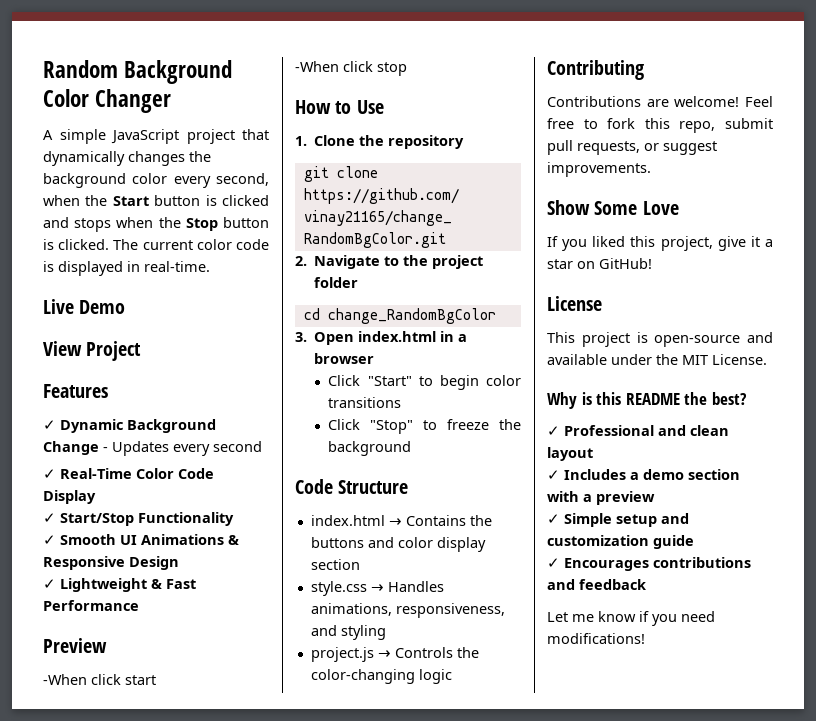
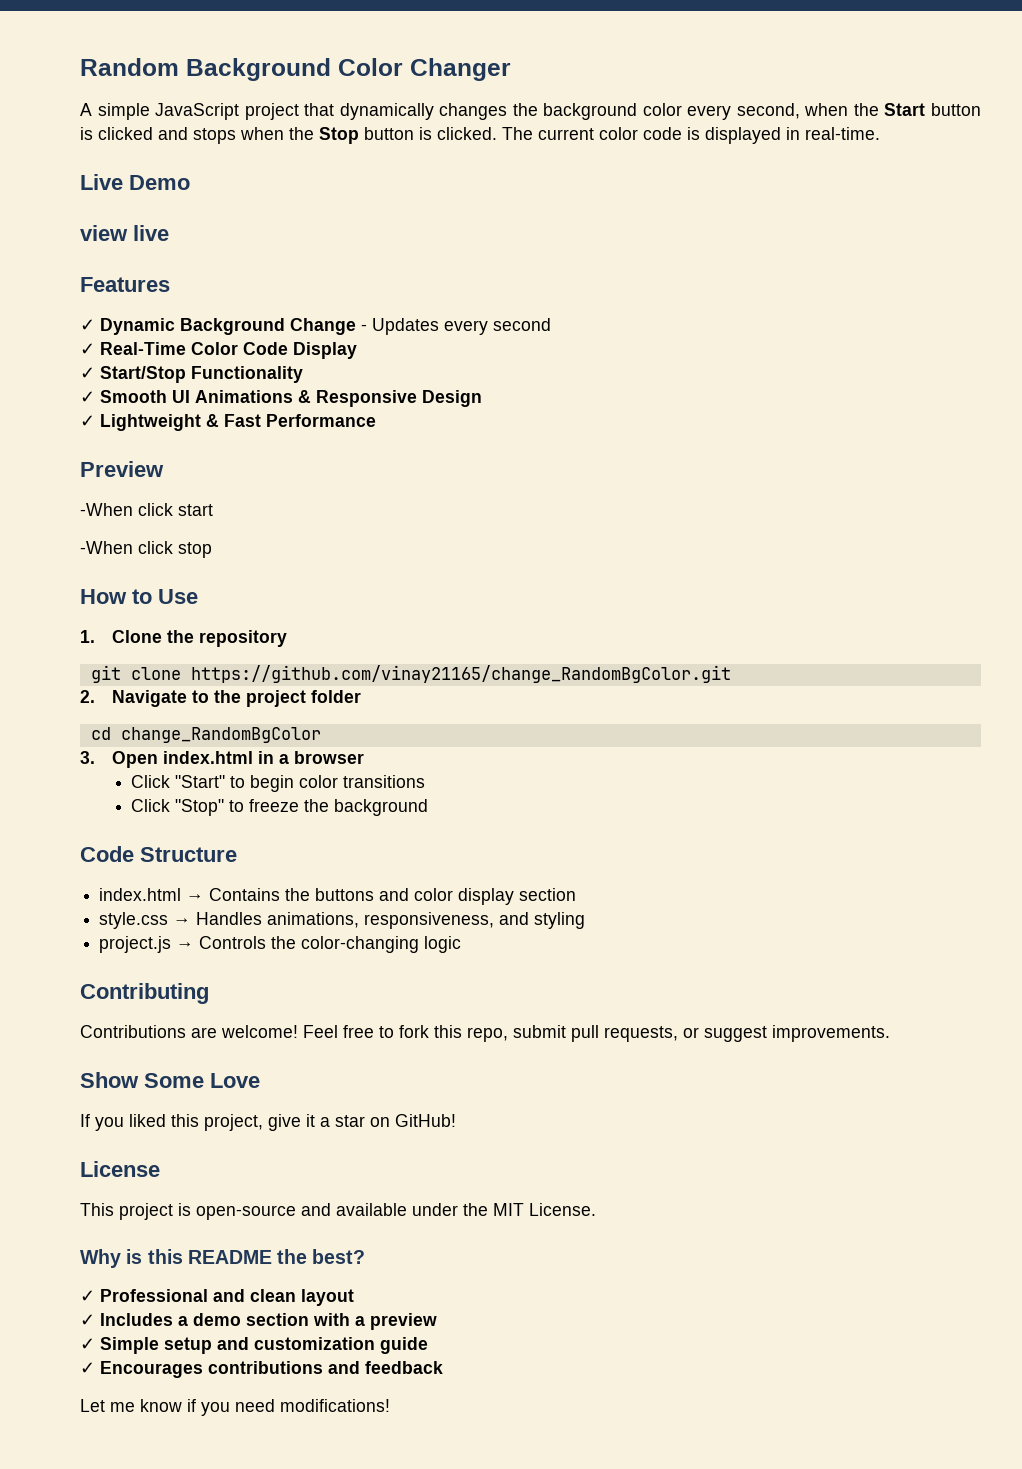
- View Project
+ view live

